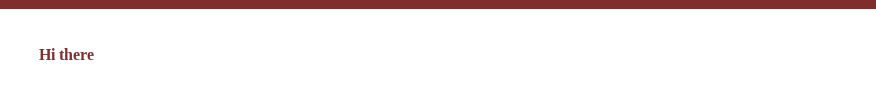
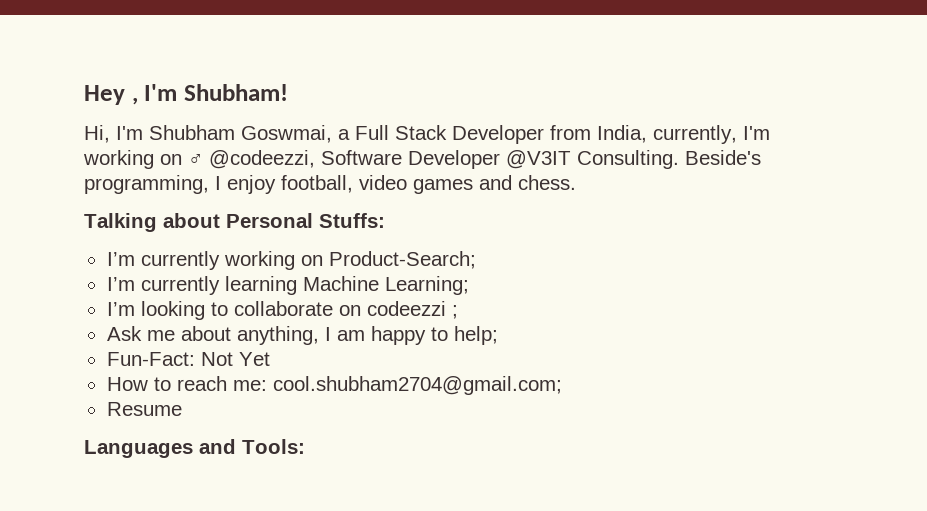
- Hi there
+ Hey , I'm Shubham!
+ Hi, I'm Shubham Goswmai, a Full Stack Developer from India, currently, I'm working on ♂ @codeezzi, Software Developer @V3IT Consulting. Beside's programming, I enjoy football, video games and chess.
+ Talking about Personal Stuffs:
+ I’m currently working on Product-Search;
+ I’m currently learning Machine Learning;
+ I’m looking to collaborate on codeezzi ;
+ Ask me about anything, I am happy to help;
+ Fun-Fact: Not Yet
+ How to reach me: cool.shubham2704@gmail.com;
+ Resume
+ Languages and Tools:

